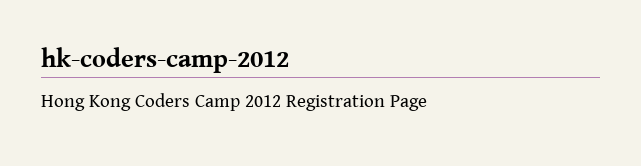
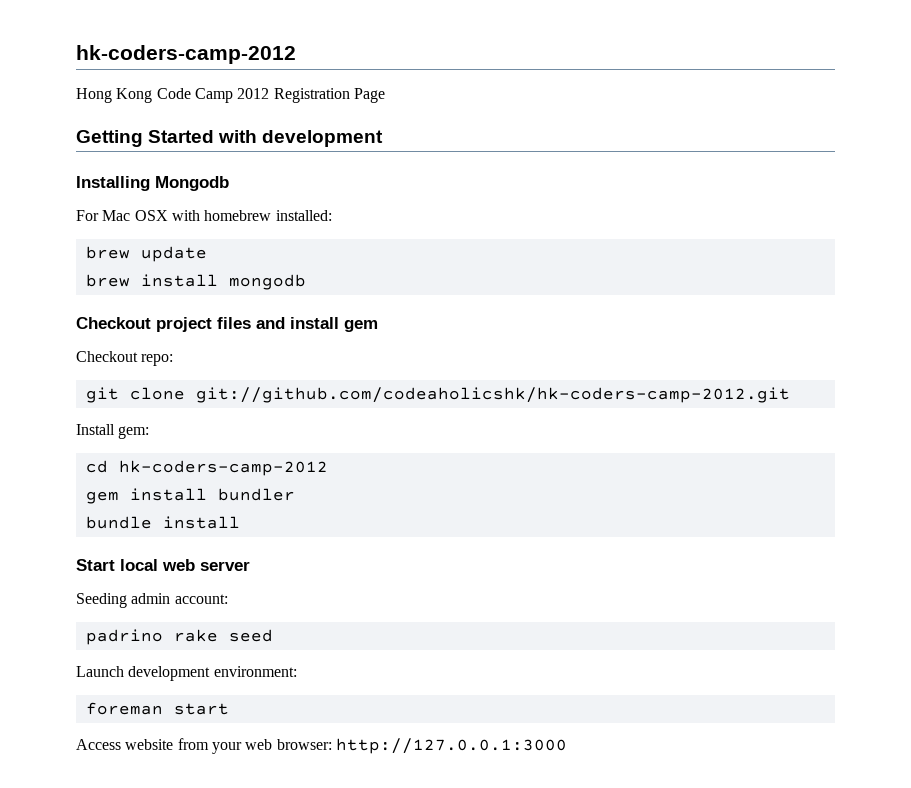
- Hong Kong Coders Camp 2012 Registration Page
+ Hong Kong Code Camp 2012 Registration Page
+ Getting Started with development
+ Installing Mongodb
+ For Mac OSX with homebrew installed:
+ brew update
+ brew install mongodb
+ Checkout project files and install gem
+ Checkout repo:
+ git clone git://github.com/codeaholicshk/hk-coders-camp-2012.git
+ Install gem:
+ cd hk-coders-camp-2012
+ gem install bundler
+ bundle install
+ Start local web server
+ Seeding admin account:
+ padrino rake seed
+ Launch development environment:
+ foreman start
+ Access website from your web browser: http://127.0.0.1:3000

